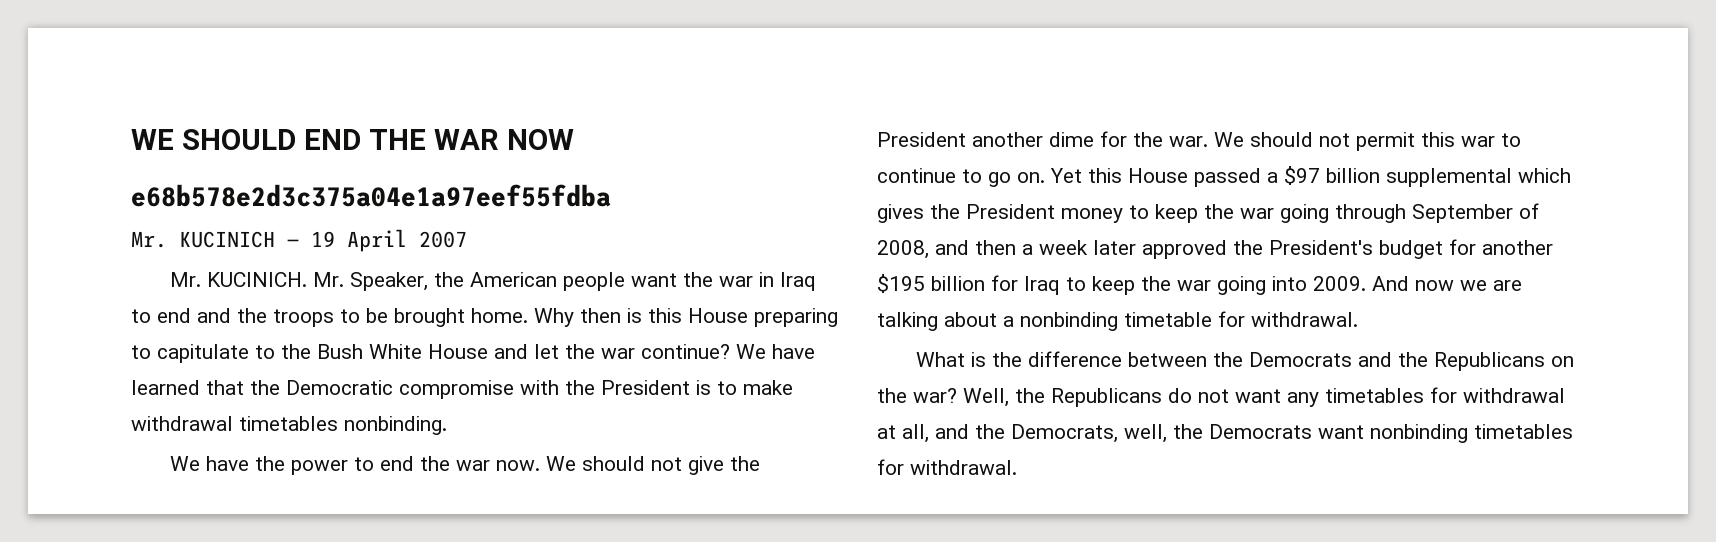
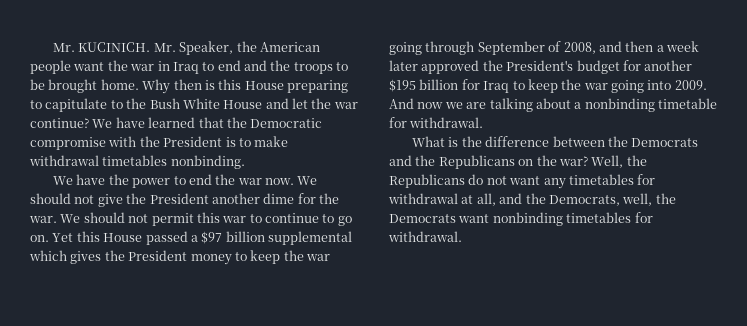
- WE SHOULD END THE WAR NOW
- e68b578e2d3c375a04e1a97eef55fdba
- Mr. KUCINICH — 19 April 2007

